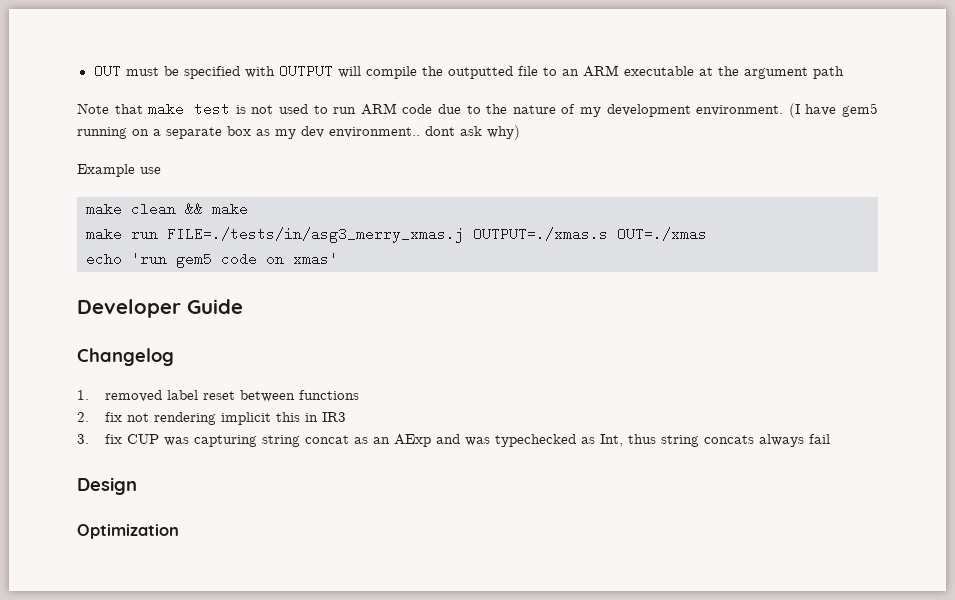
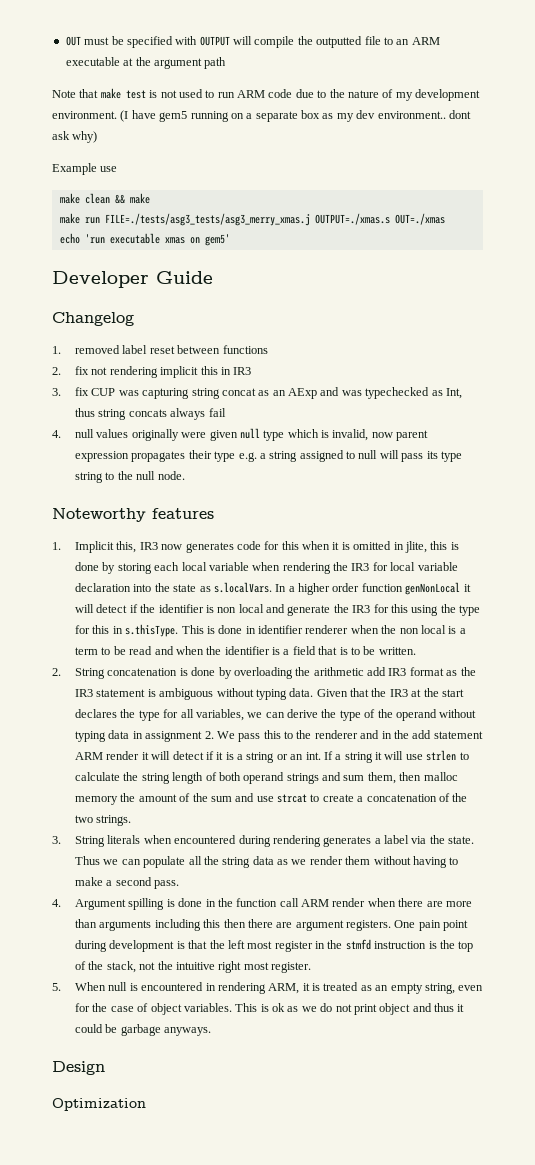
- make run FILE=./tests/in/asg3_merry_xmas.j OUTPUT=./xmas.s OUT=./xmas
+ make run FILE=./tests/asg3_tests/asg3_merry_xmas.j OUTPUT=./xmas.s OUT=./xmas
- echo 'run gem5 code on xmas'
+ echo 'run executable xmas on gem5'
+ 4. null values originally were given null type which is invalid, now parent expression propagates their type e.g. a string assigned to null will pass its type string to the null node.
+ Noteworthy features
+ 1. Implicit this, IR3 now generates code for this when it is omitted in jlite, this is done by storing each local variable when rendering the IR3 for local variable declaration into the state as s.localVars. In a higher order function genNonLocal it will detect if the identifier is non local and generate the IR3 for this using the type for this in s.thisType. This is done in identifier renderer when the non local is a term to be read and when the identifier is a field that is to be written.
+ 2. String concatenation is done by overloading the arithmetic add IR3 format as the IR3 statement is ambiguous without typing data. Given that the IR3 at the start declares the type for all variables, we can derive the type of the operand without typing data in assignment 2. We pass this to the renderer and in the add statement ARM render it will detect if it is a string or an int. If a string it will use strlen to calculate the string length of both operand strings and sum them, then malloc memory the amount of the sum and use strcat to create a concatenation of the two strings.
+ 3. String literals when encountered during rendering generates a label via the state. Thus we can populate all the string data as we render them without having to make a second pass.
+ 4. Argument spilling is done in the function call ARM render when there are more than arguments including this then there are argument registers. One pain point during development is that the left most register in the stmfd instruction is the top of the stack, not the intuitive right most register.
+ 5. When null is encountered in rendering ARM, it is treated as an empty string, even for the case of object variables. This is ok as we do not print object and thus it could be garbage anyways.

